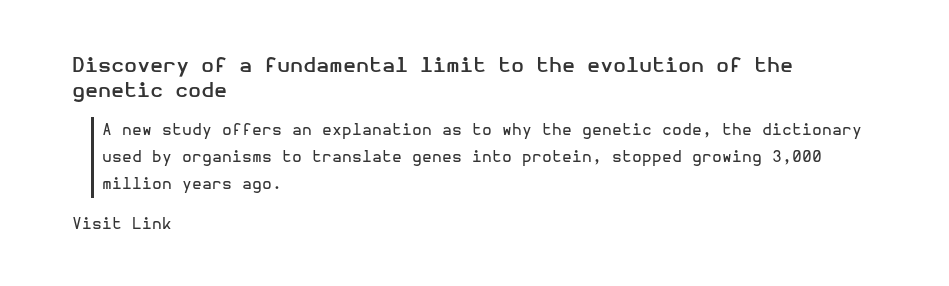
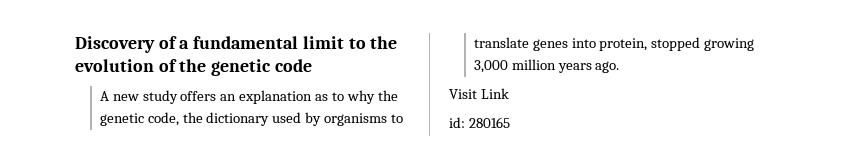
+ id: 280165

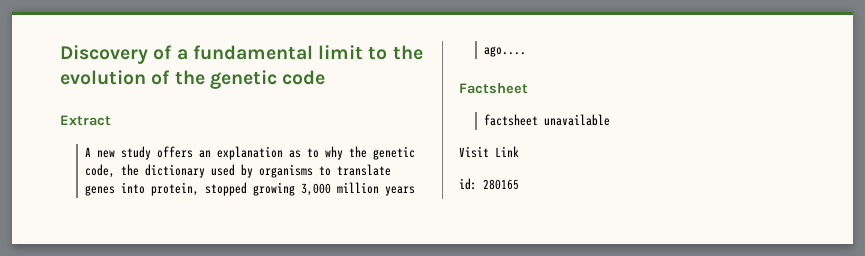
+ Extract
- A new study offers an explanation as to why the genetic code, the dictionary used by organisms to translate genes into protein, stopped growing 3,000 million years ago.
+ A new study offers an explanation as to why the genetic code, the dictionary used by organisms to translate genes into protein, stopped growing 3,000 million years ago....
+ Factsheet
+ factsheet unavailable

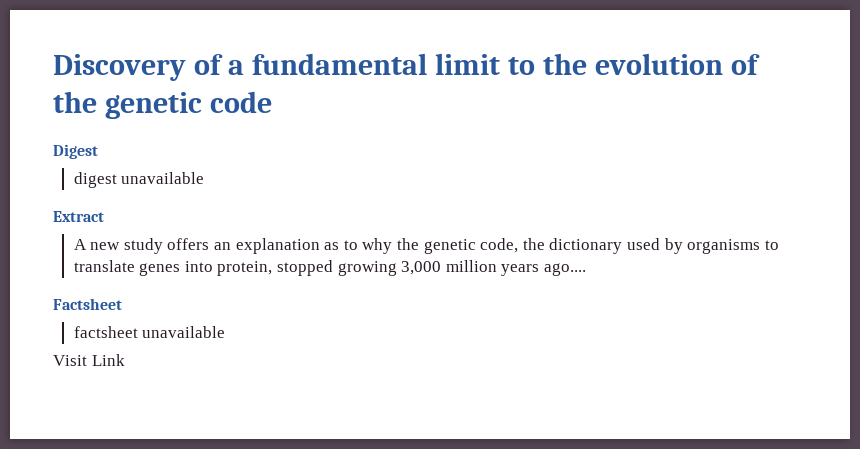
+ Digest
+ digest unavailable
- id: 280165

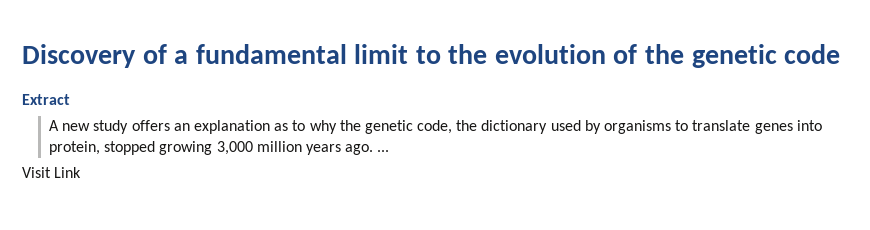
- Digest
- digest unavailable
- A new study offers an explanation as to why the genetic code, the dictionary used by organisms to translate genes into protein, stopped growing 3,000 million years ago....
- Factsheet
- factsheet unavailable
+ A new study offers an explanation as to why the genetic code, the dictionary used by organisms to translate genes into protein, stopped growing 3,000 million years ago. ...

